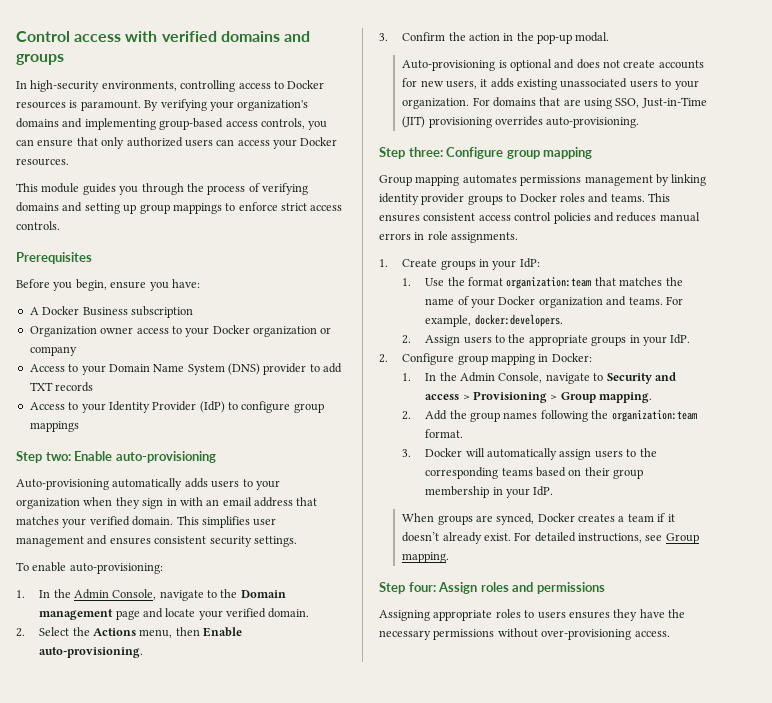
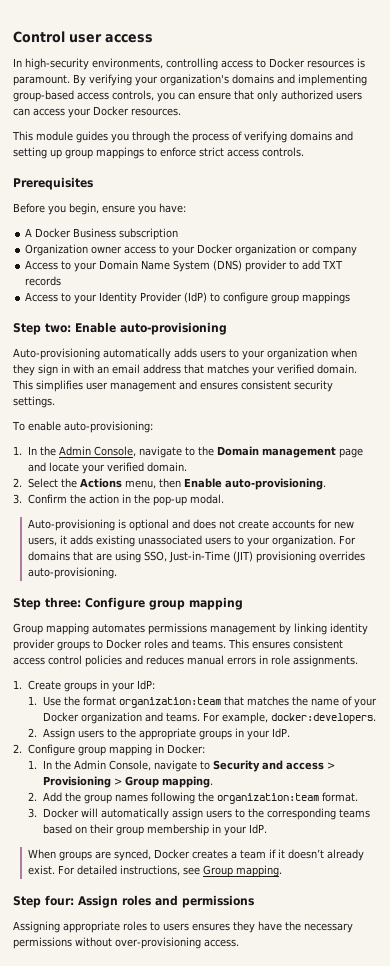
- Control access with verified domains and groups
+ Control user access

